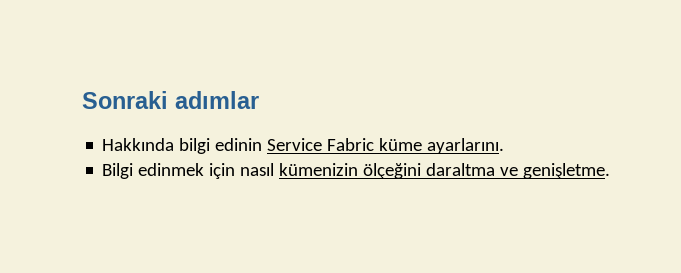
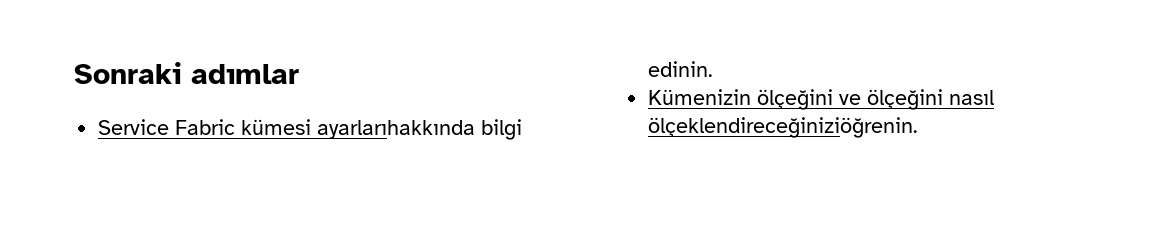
- Hakkında bilgi edinin Service Fabric küme ayarlarını.
- Bilgi edinmek için nasıl kümenizin ölçeğini daraltma ve genişletme.
+ Service Fabric kümesi ayarlarıhakkında bilgi edinin.
+ Kümenizin ölçeğini ve ölçeğini nasıl ölçeklendireceğiniziöğrenin.

